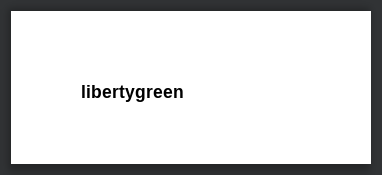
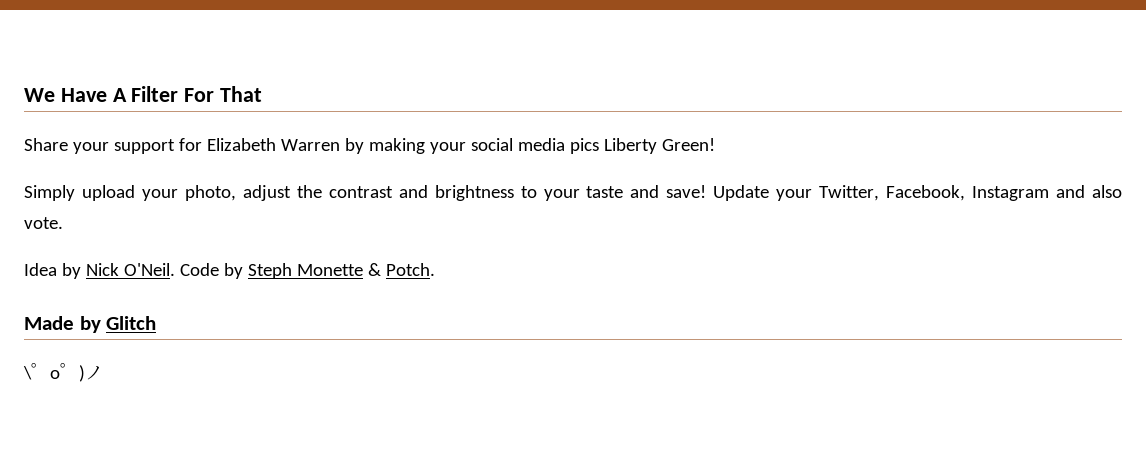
- libertygreen
+ We Have A Filter For That
+ Share your support for Elizabeth Warren by making your social media pics Liberty Green!
+ Simply upload your photo, adjust the contrast and brightness to your taste and save! Update your Twitter, Facebook, Instagram and also vote.
+ Idea by Nick O'Neil. Code by Steph Monette & Potch.
+ Made by Glitch
+ \゜o゜)ノ

